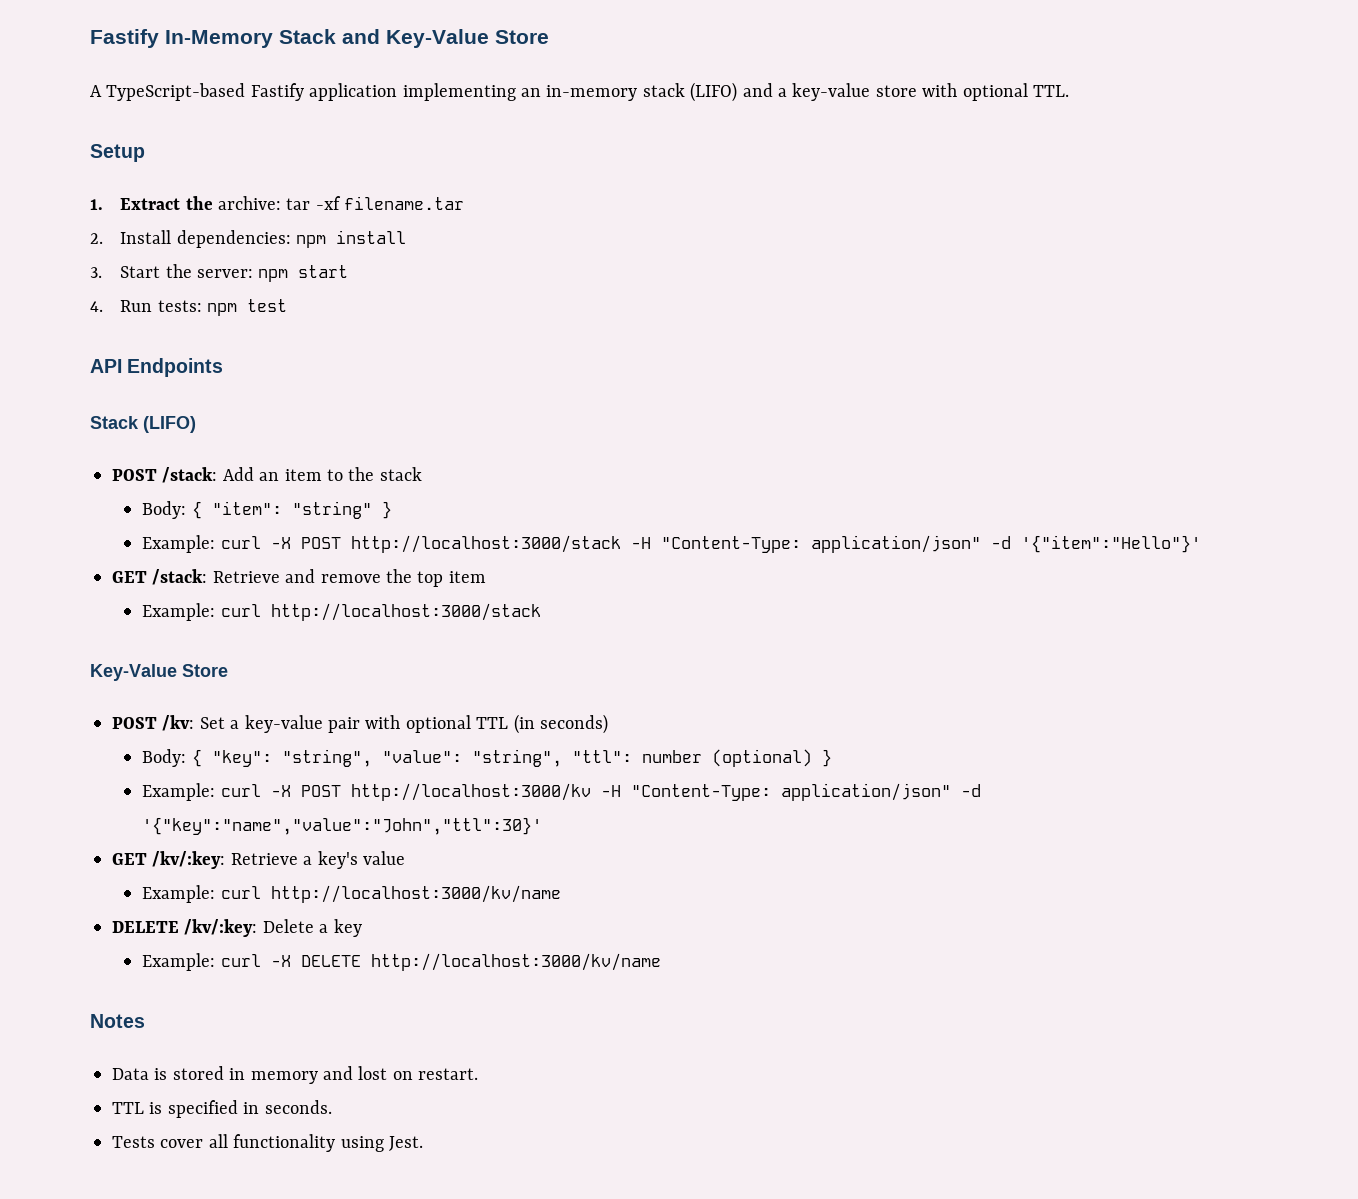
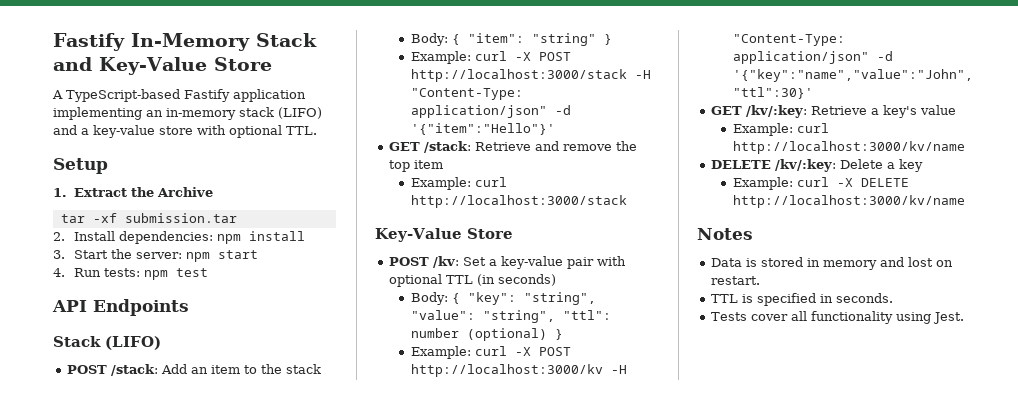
- 1. Extract the archive: tar -xf filename.tar
+ 1. Extract the Archive
+ tar -xf submission.tar

